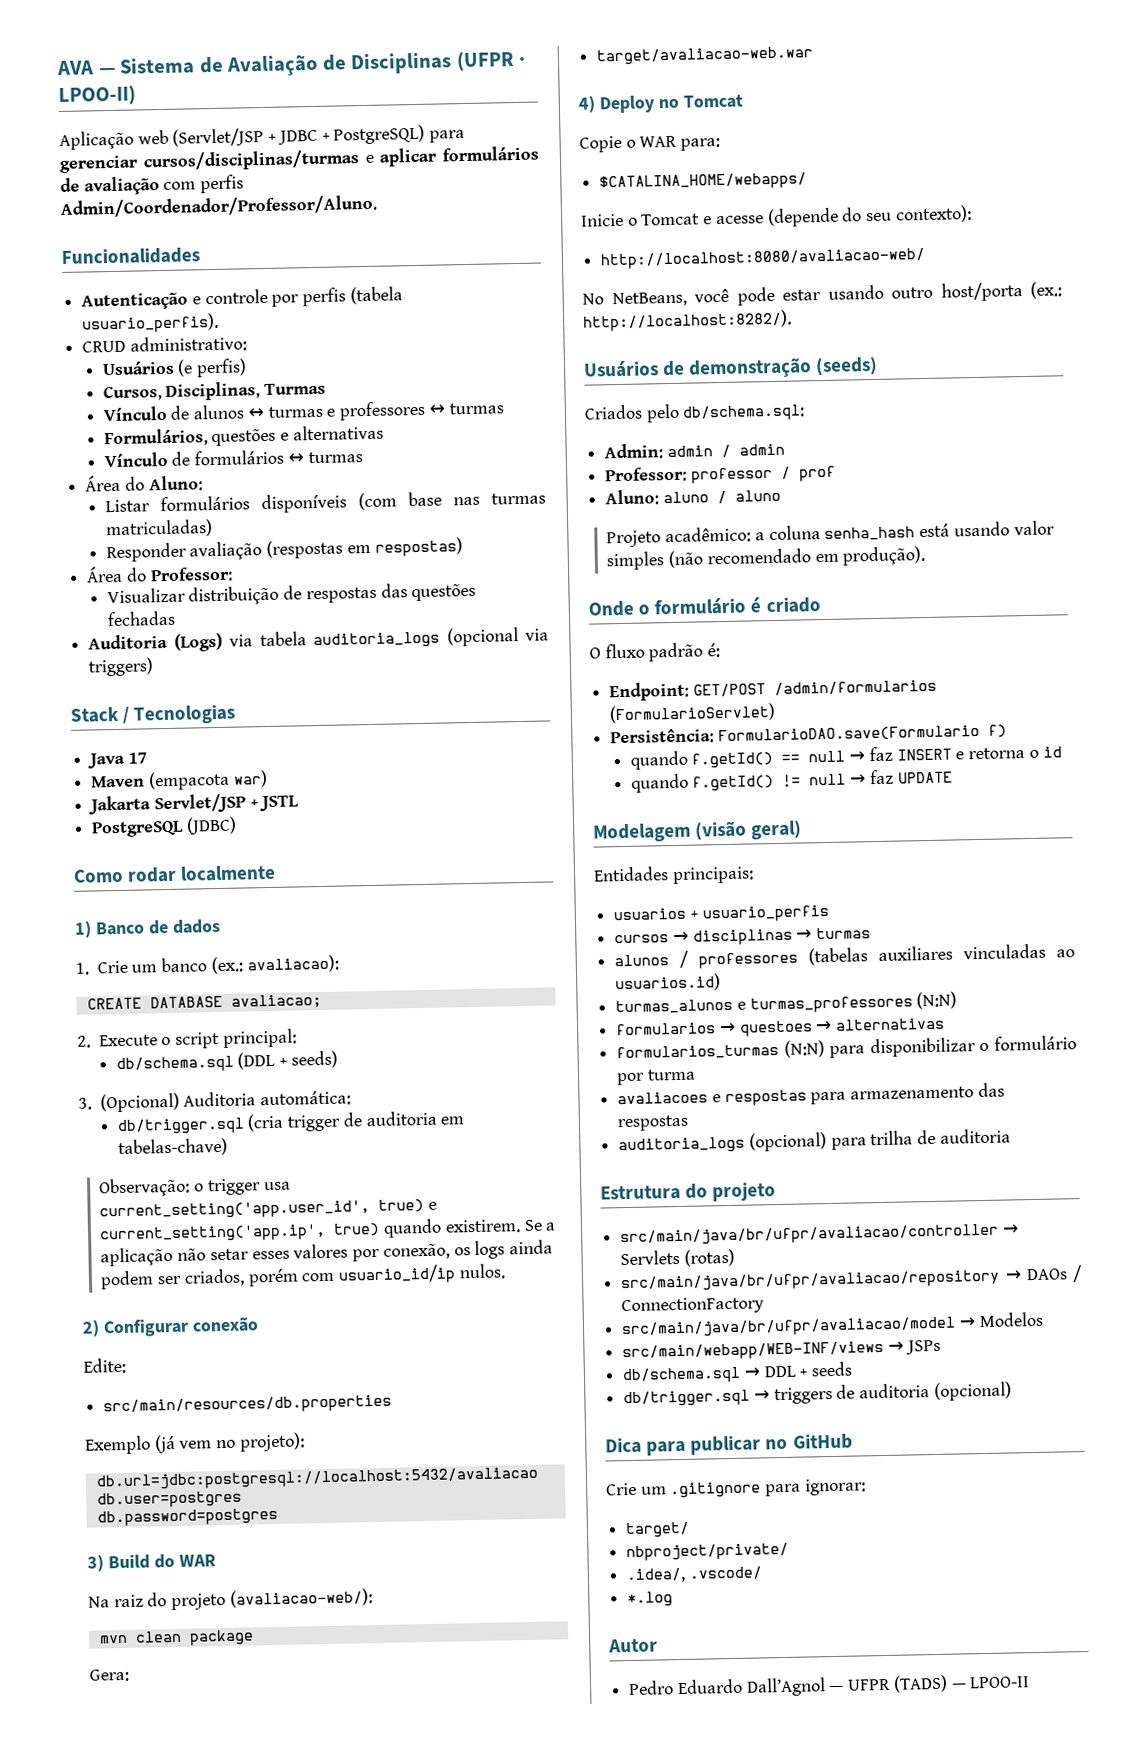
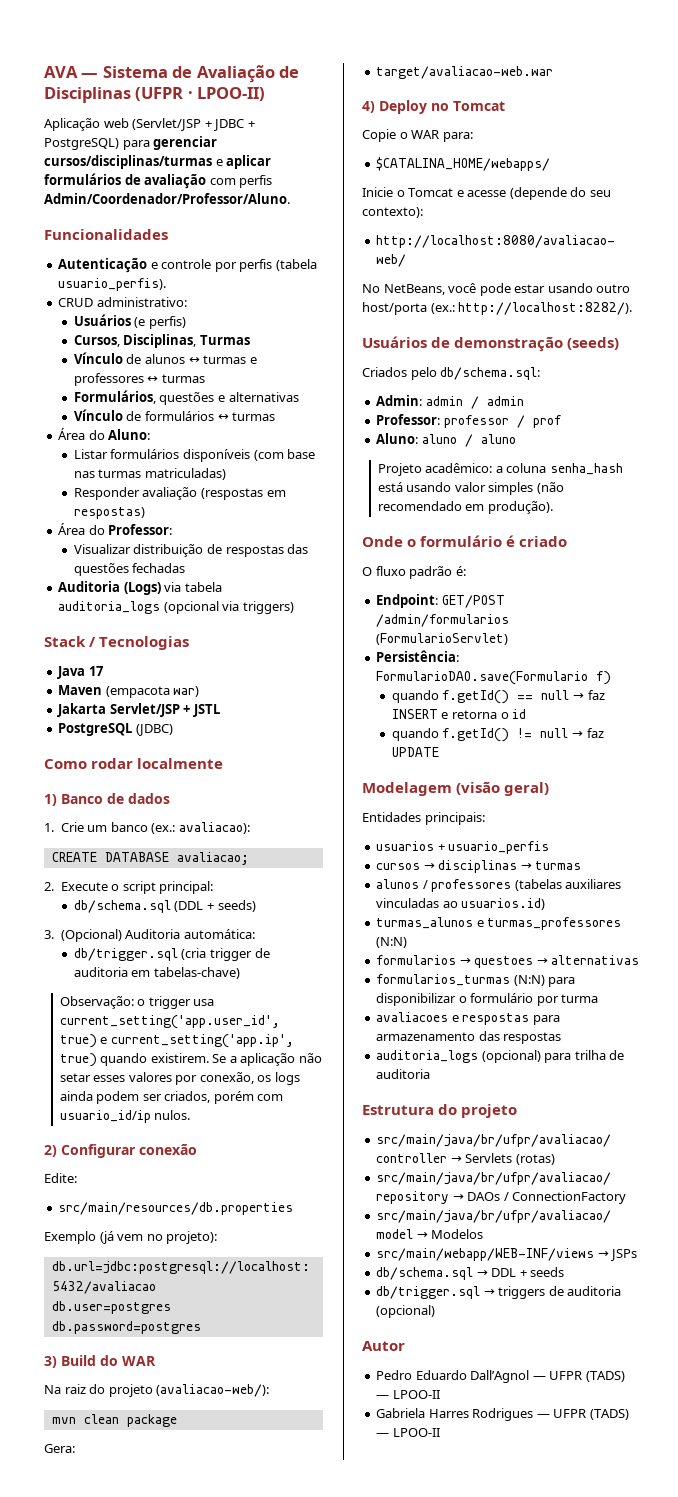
- Dica para publicar no GitHub
- Crie um .gitignore para ignorar:
- target/
- nbproject/private/
- .idea/, .vscode/
- *.log
+ Gabriela Harres Rodrigues — UFPR (TADS) — LPOO-II

